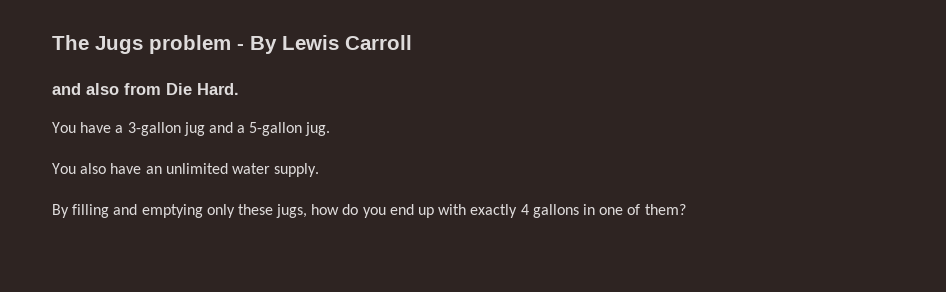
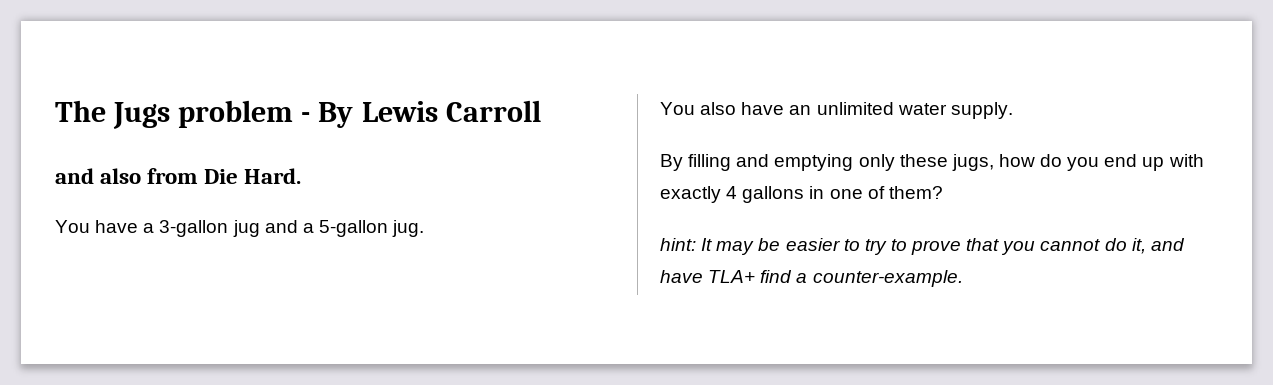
+ hint: It may be easier to try to prove that you cannot do it, and have TLA+ find a counter-example.

